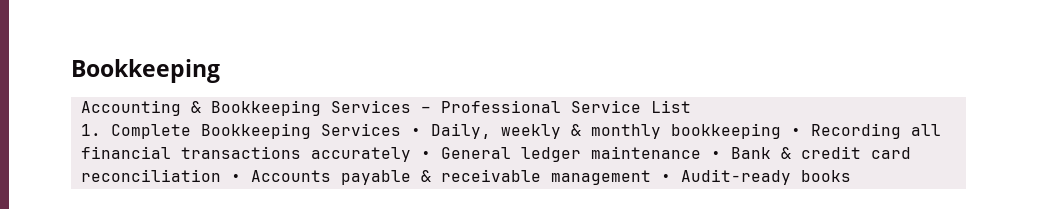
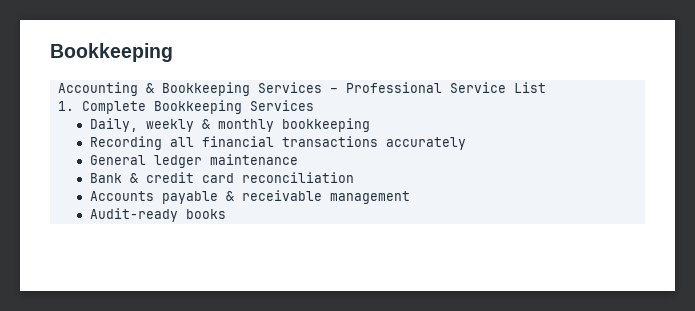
- 1. Complete Bookkeeping Services • Daily, weekly & monthly bookkeeping • Recording all financial transactions accurately • General ledger maintenance • Bank & credit card reconciliation • Accounts payable & receivable management • Audit-ready books
+ 1. Complete Bookkeeping Services
+ Daily, weekly & monthly bookkeeping
+ Recording all financial transactions accurately
+ General ledger maintenance
+ Bank & credit card reconciliation
+ Accounts payable & receivable management
+ Audit-ready books

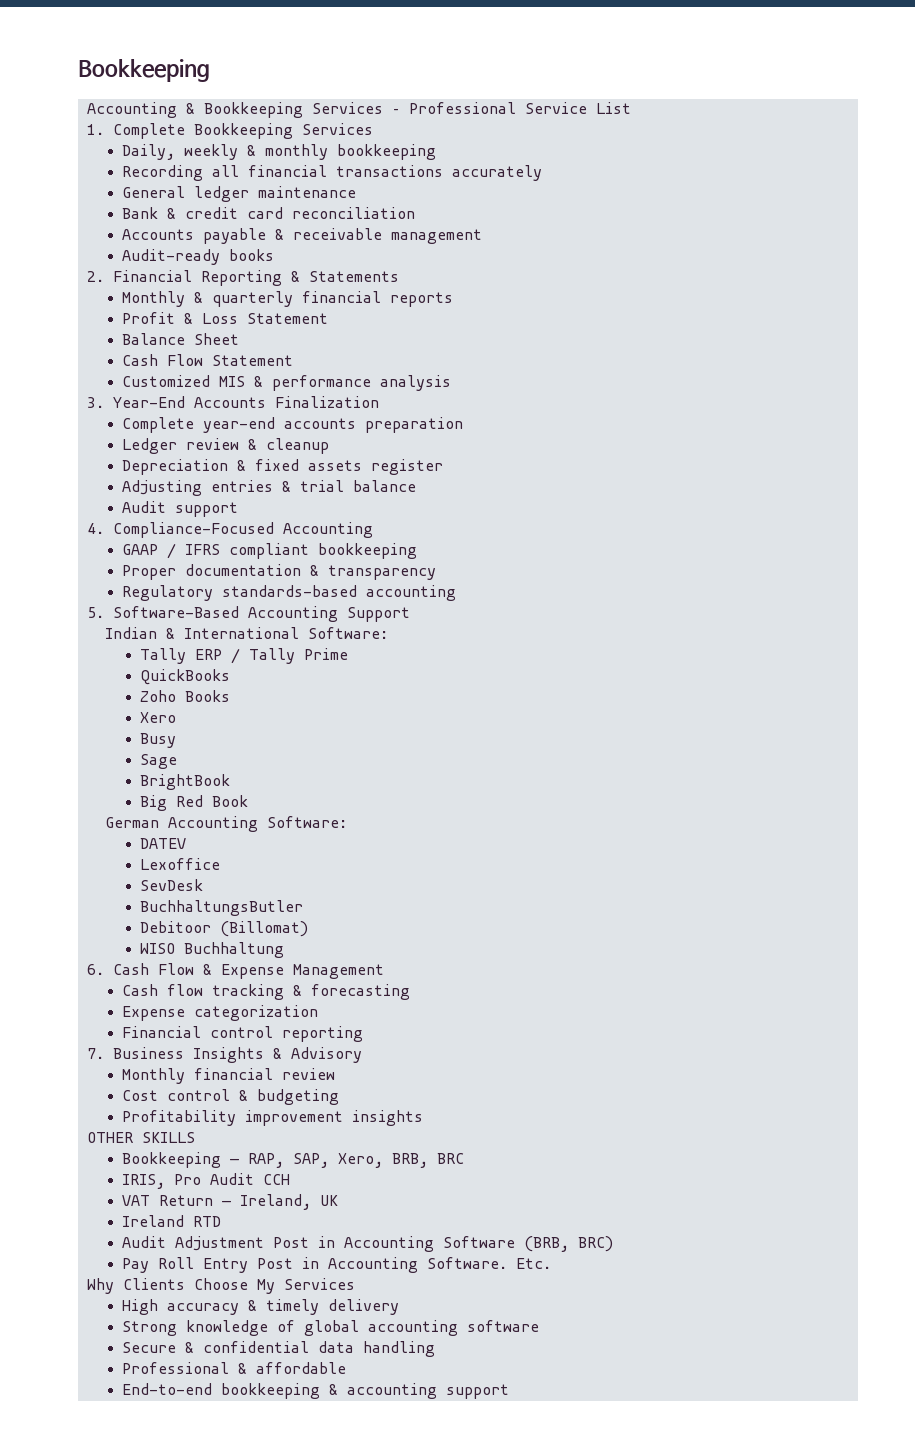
+ 2. Financial Reporting & Statements
+ Monthly & quarterly financial reports
+ Profit & Loss Statement
+ Balance Sheet
+ Cash Flow Statement
+ Customized MIS & performance analysis
+ 3. Year-End Accounts Finalization
+ Complete year-end accounts preparation
+ Ledger review & cleanup
+ Depreciation & fixed assets register
+ Adjusting entries & trial balance
+ Audit support
+ 4. Compliance-Focused Accounting
+ GAAP / IFRS compliant bookkeeping
+ Proper documentation & transparency
+ Regulatory standards-based accounting
+ 5. Software-Based Accounting Support
+ Indian & International Software:
+ Tally ERP / Tally Prime
+ QuickBooks
+ Zoho Books
+ Xero
+ Busy
+ Sage
+ BrightBook
+ Big Red Book
+ German Accounting Software:
+ DATEV
+ Lexoffice
+ SevDesk
+ BuchhaltungsButler
+ Debitoor (Billomat)
+ WISO Buchhaltung
+ 6. Cash Flow & Expense Management
+ Cash flow tracking & forecasting
+ Expense categorization
+ Financial control reporting
+ 7. Business Insights & Advisory
+ Monthly financial review
+ Cost control & budgeting
+ Profitability improvement insights
+ OTHER SKILLS
+ Bookkeeping — RAP, SAP, Xero, BRB, BRC
+ IRIS, Pro Audit CCH
+ VAT Return — Ireland, UK
+ Ireland RTD
+ Audit Adjustment Post in Accounting Software (BRB, BRC)
+ Pay Roll Entry Post in Accounting Software. Etc.
+ Why Clients Choose My Services
+ High accuracy & timely delivery
+ Strong knowledge of global accounting software
+ Secure & confidential data handling
+ Professional & affordable
+ End-to-end bookkeeping & accounting support

